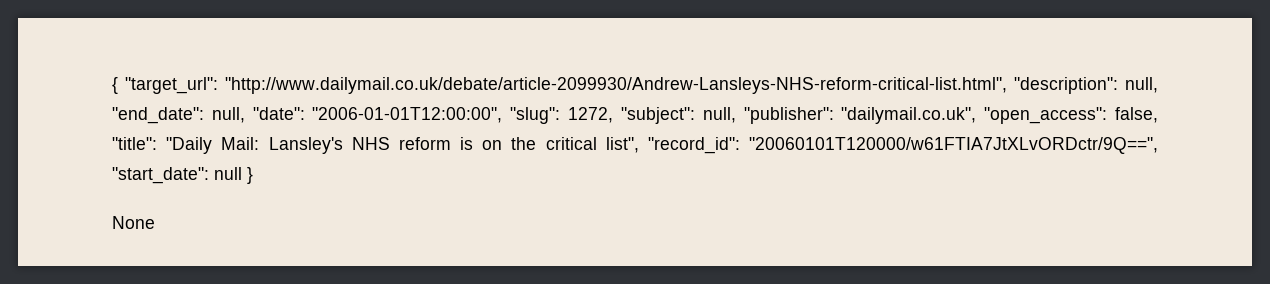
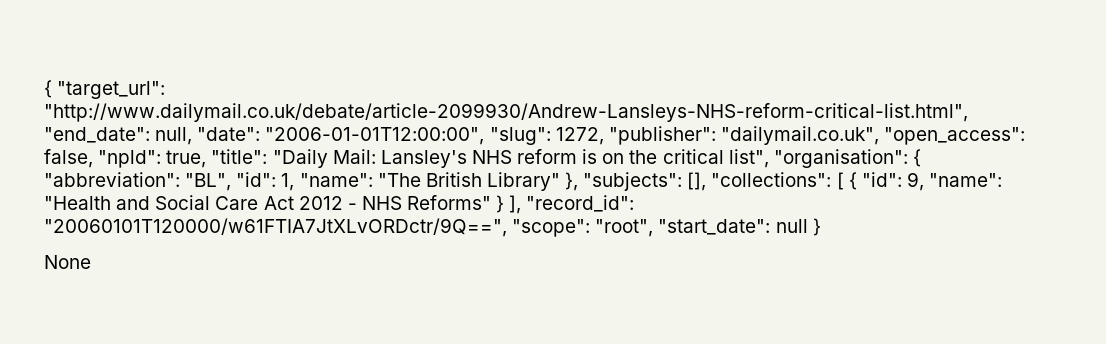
- { "target_url": "http://www.dailymail.co.uk/debate/article-2099930/Andrew-Lansleys-NHS-reform-critical-list.html", "description": null, "end_date": null, "date": "2006-01-01T12:00:00", "slug": 1272, "subject": null, "publisher": "dailymail.co.uk", "open_access": false, "title": "Daily Mail: Lansley's NHS reform is on the critical list", "record_id": "20060101T120000/w61FTIA7JtXLvORDctr/9Q==", "start_date": null }
+ { "target_url": "http://www.dailymail.co.uk/debate/article-2099930/Andrew-Lansleys-NHS-reform-critical-list.html", "end_date": null, "date": "2006-01-01T12:00:00", "slug": 1272, "publisher": "dailymail.co.uk", "open_access": false, "npld": true, "title": "Daily Mail: Lansley's NHS reform is on the critical list", "organisation": { "abbreviation": "BL", "id": 1, "name": "The British Library" }, "subjects": [], "collections": [ { "id": 9, "name": "Health and Social Care Act 2012 - NHS Reforms" } ], "record_id": "20060101T120000/w61FTIA7JtXLvORDctr/9Q==", "scope": "root", "start_date": null }

